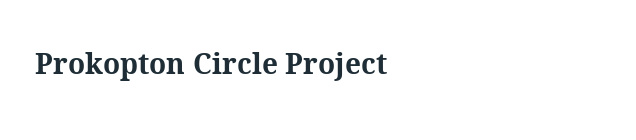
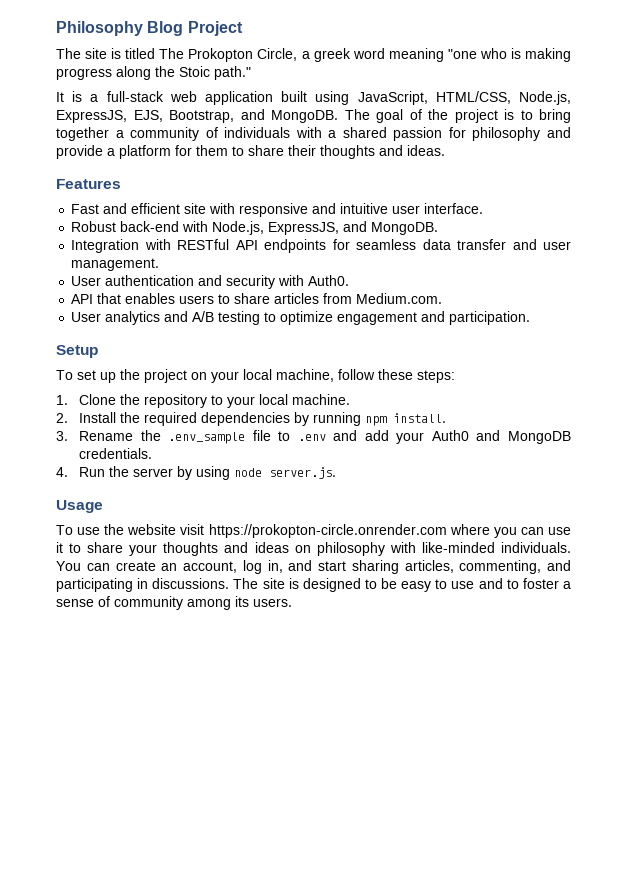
- Prokopton Circle Project
+ Philosophy Blog Project
+ The site is titled The Prokopton Circle, a greek word meaning "one who is making progress along the Stoic path."
+ It is a full-stack web application built using JavaScript, HTML/CSS, Node.js, ExpressJS, EJS, Bootstrap, and MongoDB. The goal of the project is to bring together a community of individuals with a shared passion for philosophy and provide a platform for them to share their thoughts and ideas.
+ Features
+ Fast and efficient site with responsive and intuitive user interface.
+ Robust back-end with Node.js, ExpressJS, and MongoDB.
+ Integration with RESTful API endpoints for seamless data transfer and user management.
+ User authentication and security with Auth0.
+ API that enables users to share articles from Medium.com.
+ User analytics and A/B testing to optimize engagement and participation.
+ Setup
+ To set up the project on your local machine, follow these steps:
+ 1. Clone the repository to your local machine.
+ 2. Install the required dependencies by running npm install.
+ 3. Rename the .env_sample file to .env and add your Auth0 and MongoDB credentials.
+ 4. Run the server by using node server.js.
+ Usage
+ To use the website visit https://prokopton-circle.onrender.com where you can use it to share your thoughts and ideas on philosophy with like-minded individuals. You can create an account, log in, and start sharing articles, commenting, and participating in discussions. The site is designed to be easy to use and to foster a sense of community among its users.

